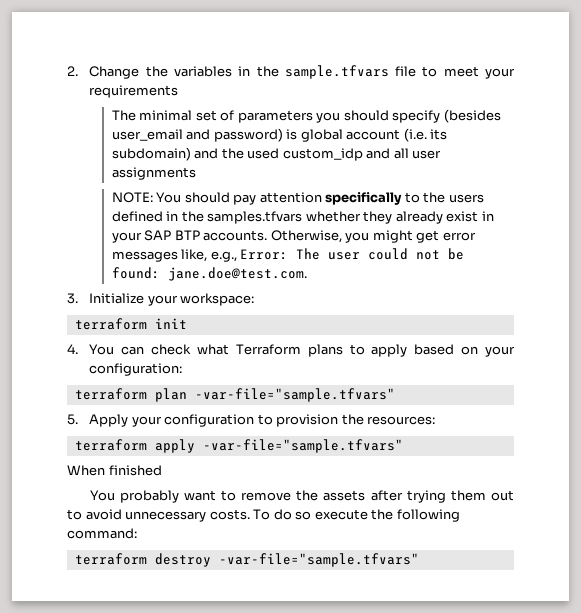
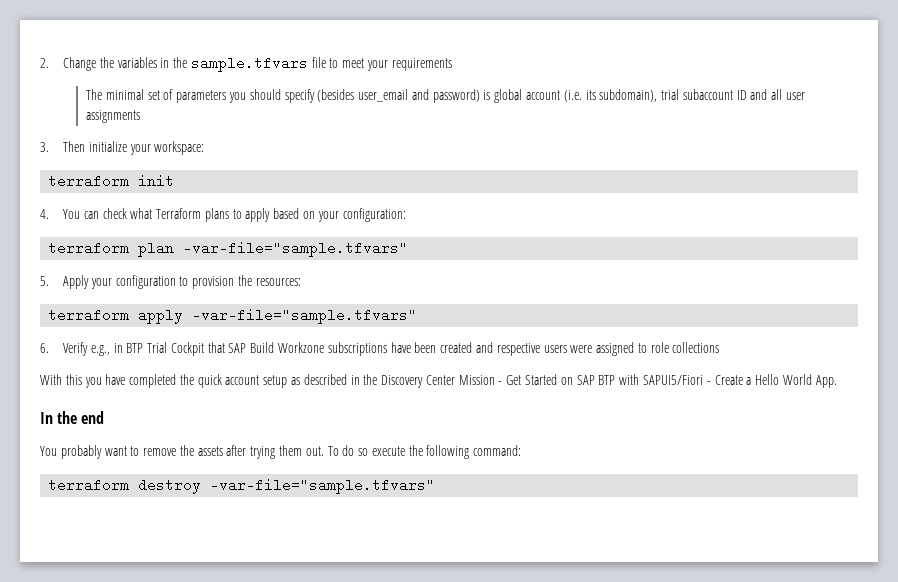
- The minimal set of parameters you should specify (besides user_email and password) is global account (i.e. its subdomain) and the used custom_idp and all user assignments
+ The minimal set of parameters you should specify (besides user_email and password) is global account (i.e. its subdomain), trial subaccount ID and all user assignments
- NOTE: You should pay attention specifically to the users defined in the samples.tfvars whether they already exist in your SAP BTP accounts. Otherwise, you might get error messages like, e.g., Error: The user could not be found: jane.doe@test.com.
- 3. Initialize your workspace:
+ 3. Then initialize your workspace:
- When finished
+ 6. Verify e.g., in BTP Trial Cockpit that SAP Build Workzone subscriptions have been created and respective users were assigned to role collections
+ With this you have completed the quick account setup as described in the Discovery Center Mission - Get Started on SAP BTP with SAPUI5/Fiori - Create a Hello World App.
+ In the end
- You probably want to remove the assets after trying them out to avoid unnecessary costs.
+ You probably want to remove the assets after trying them out.

